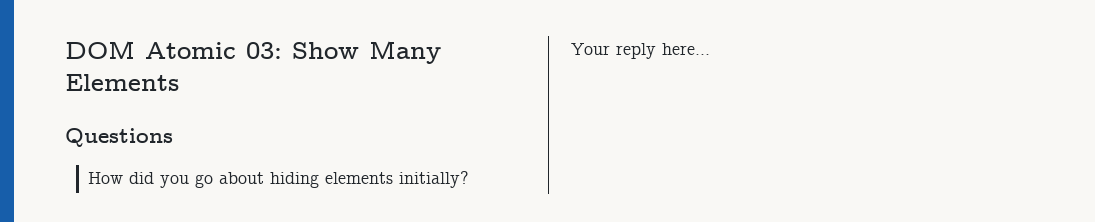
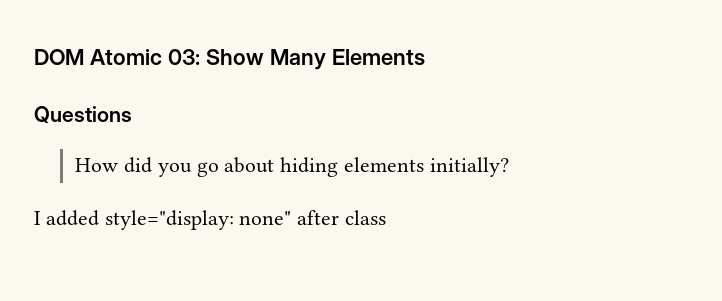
- Your reply here...
+ I added style="display: none" after class

